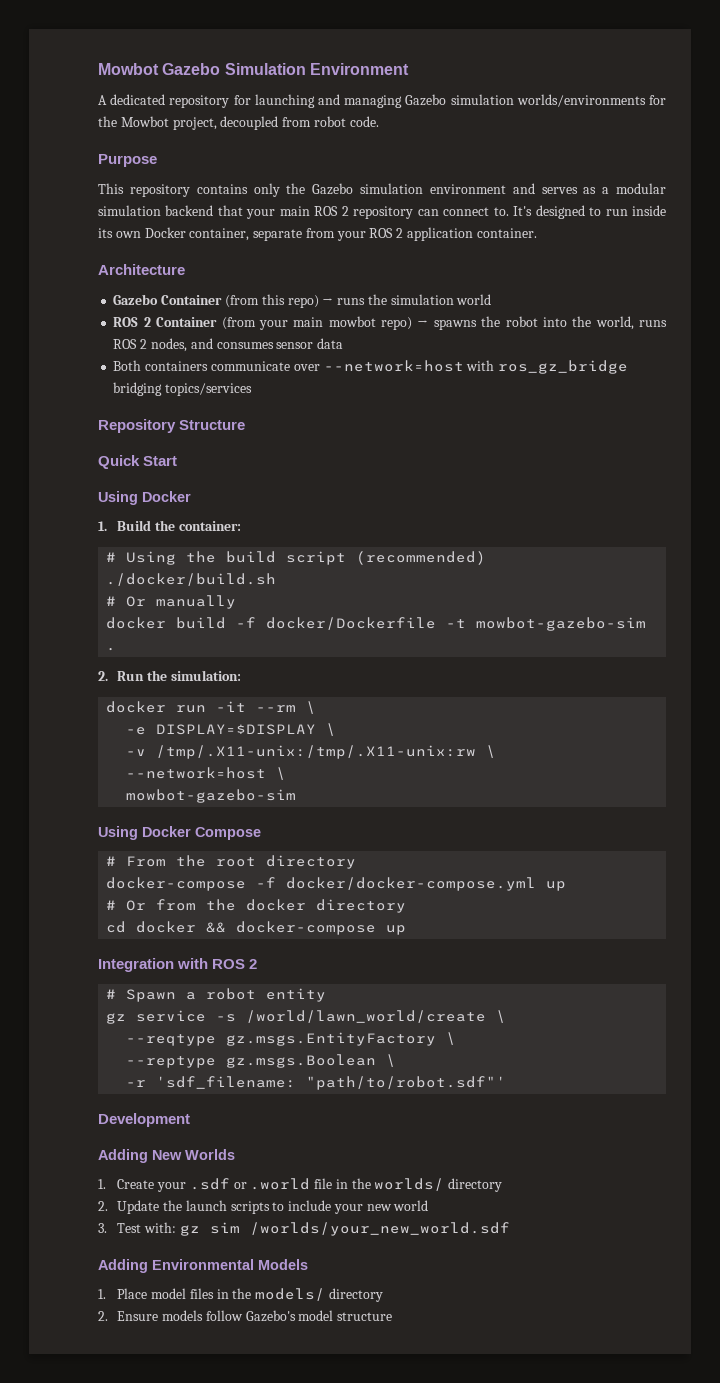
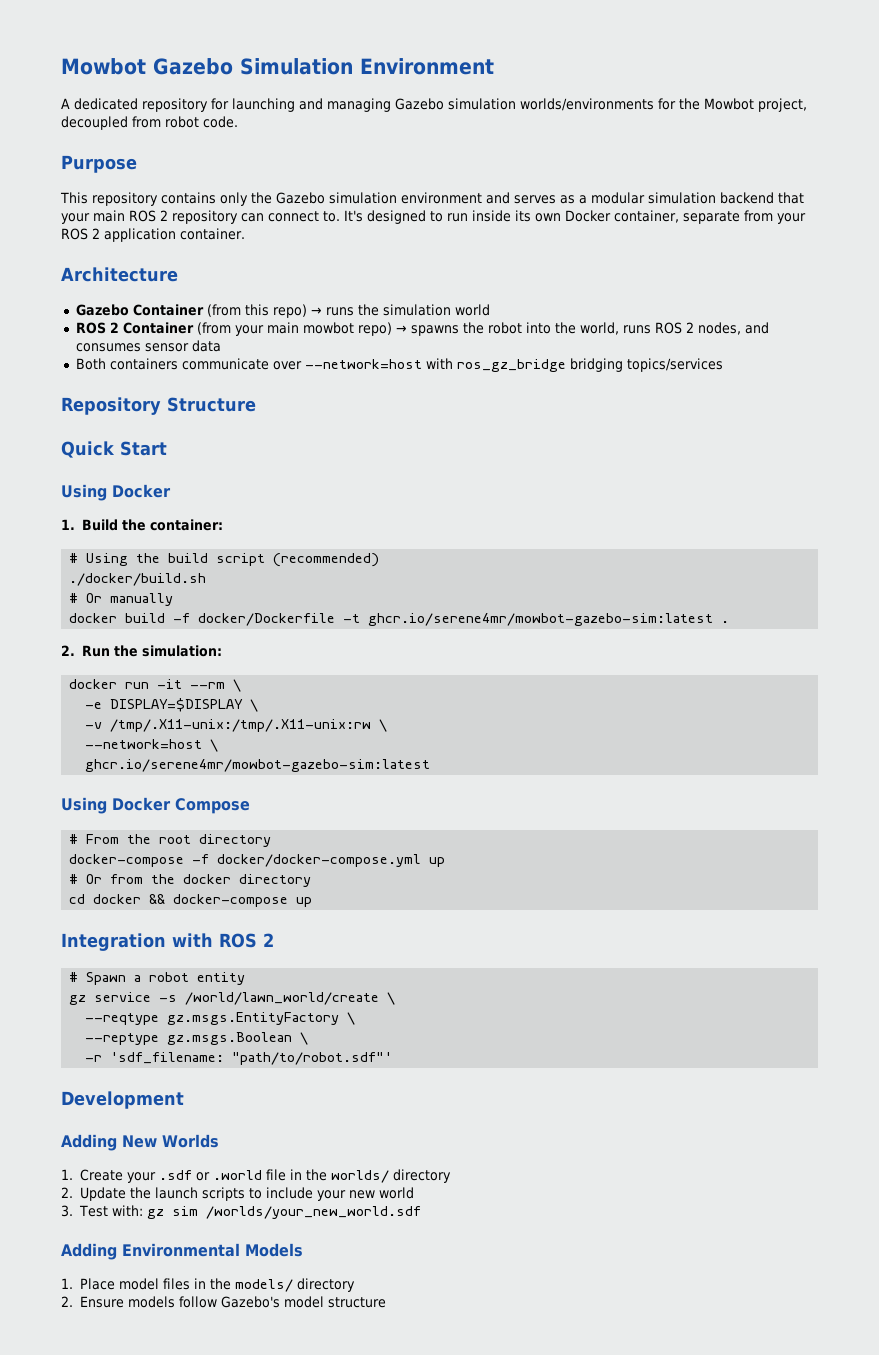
- docker build -f docker/Dockerfile -t mowbot-gazebo-sim .
+ docker build -f docker/Dockerfile -t ghcr.io/serene4mr/mowbot-gazebo-sim:latest .
  --network=host \
- mowbot-gazebo-sim
+ ghcr.io/serene4mr/mowbot-gazebo-sim:latest

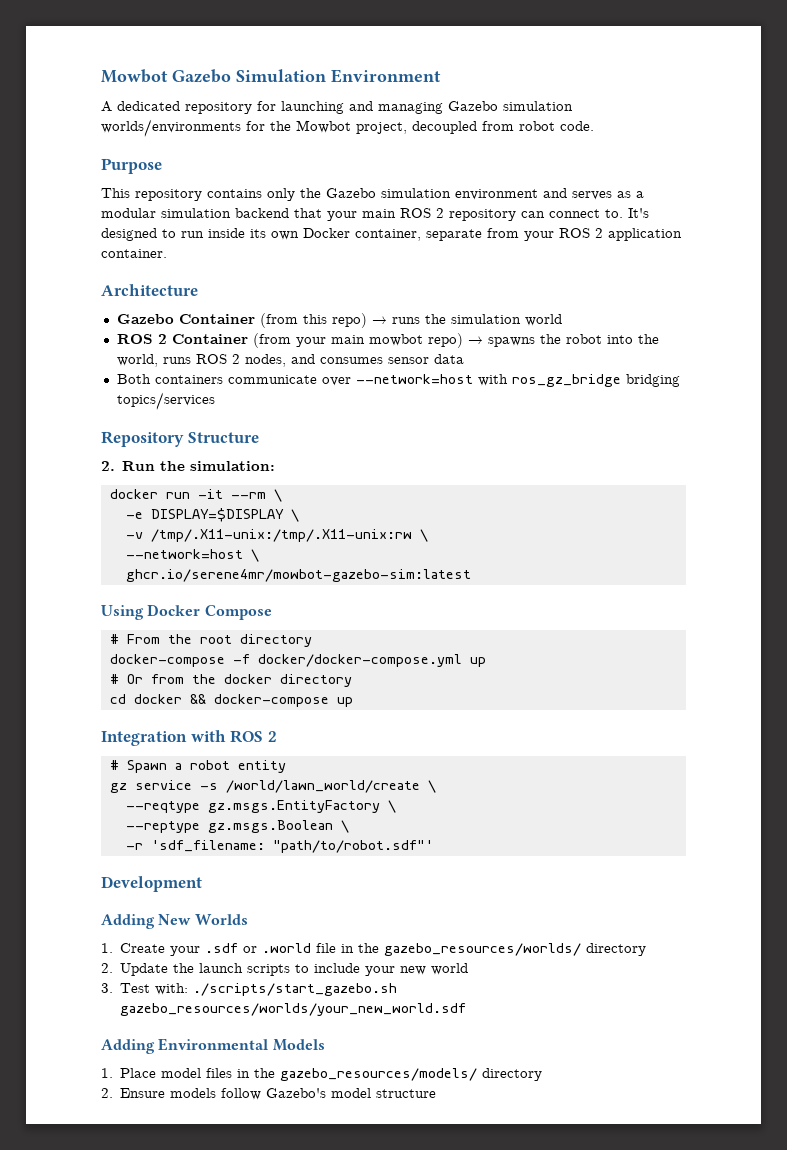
- Quick Start
- Using Docker
- 1. Build the container:
- # Using the build script (recommended)
- ./docker/build.sh
- # Or manually
- docker build -f docker/Dockerfile -t ghcr.io/serene4mr/mowbot-gazebo-sim:latest .
- 1. Create your .sdf or .world file in the worlds/ directory
+ 1. Create your .sdf or .world file in the gazebo_resources/worlds/ directory
- 3. Test with: gz sim /worlds/your_new_world.sdf
+ 3. Test with: ./scripts/start_gazebo.sh gazebo_resources/worlds/your_new_world.sdf
- 1. Place model files in the models/ directory
+ 1. Place model files in the gazebo_resources/models/ directory

